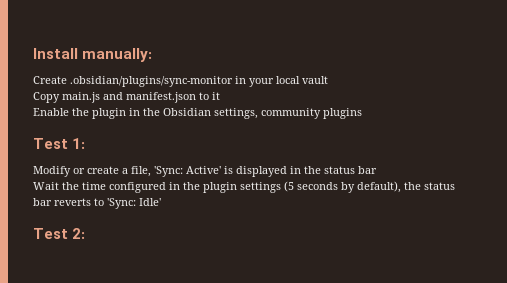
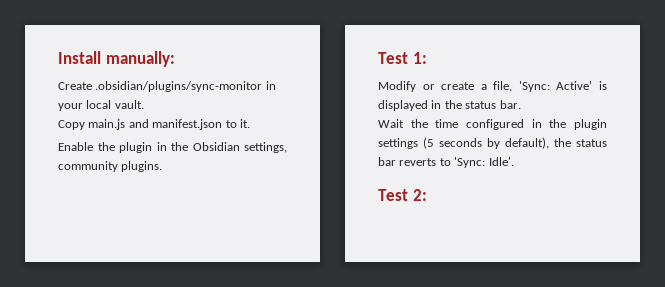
- Create .obsidian/plugins/sync-monitor in your local vault
+ Create .obsidian/plugins/sync-monitor in your local vault.
- Copy main.js and manifest.json to it
+ Copy main.js and manifest.json to it.
- Enable the plugin in the Obsidian settings, community plugins
+ Enable the plugin in the Obsidian settings, community plugins.
- Modify or create a file, 'Sync: Active' is displayed in the status bar
+ Modify or create a file, 'Sync: Active' is displayed in the status bar.
- Wait the time configured in the plugin settings (5 seconds by default), the status bar reverts to 'Sync: Idle'
+ Wait the time configured in the plugin settings (5 seconds by default), the status bar reverts to 'Sync: Idle'.

